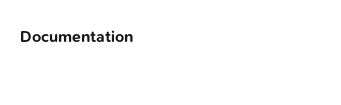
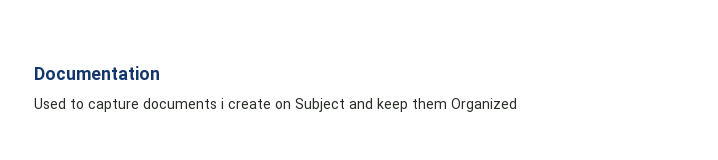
+ Used to capture documents i create on Subject and keep them Organized

